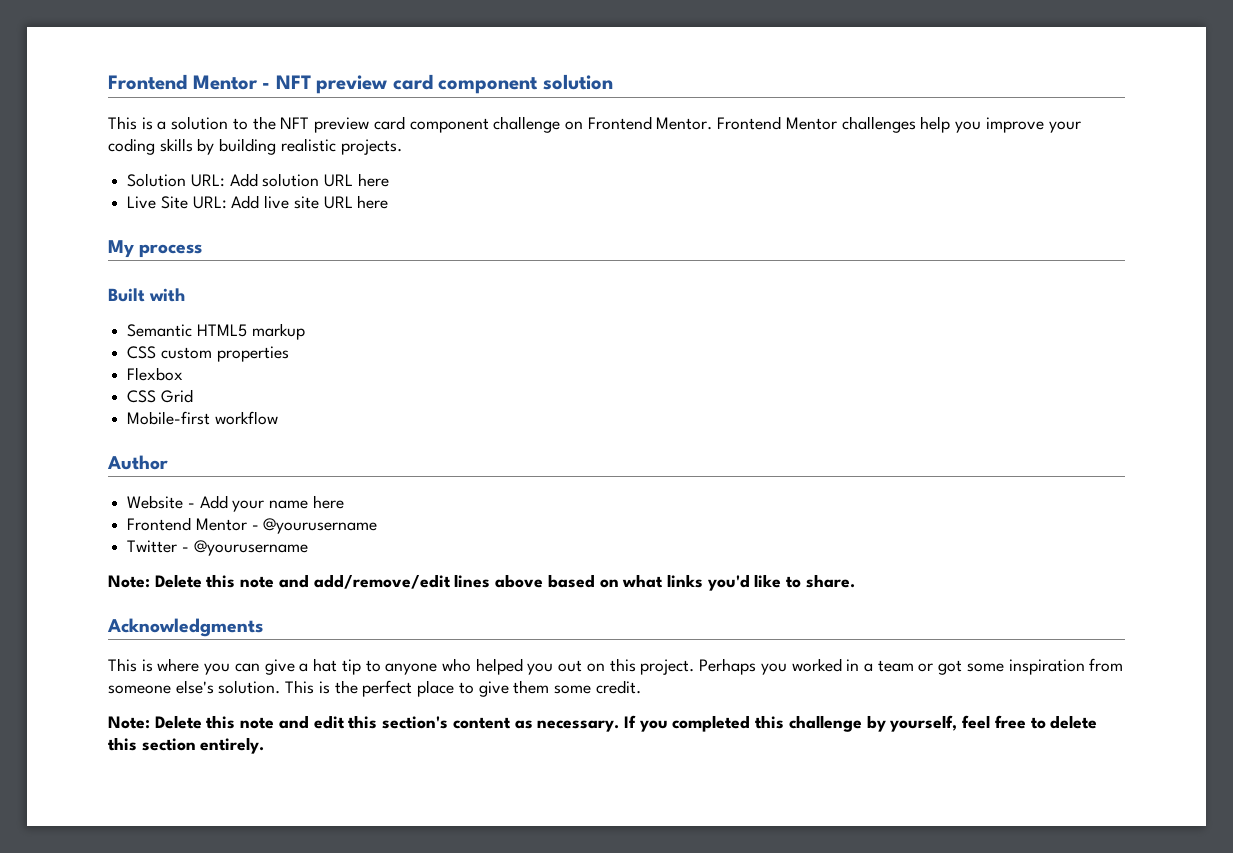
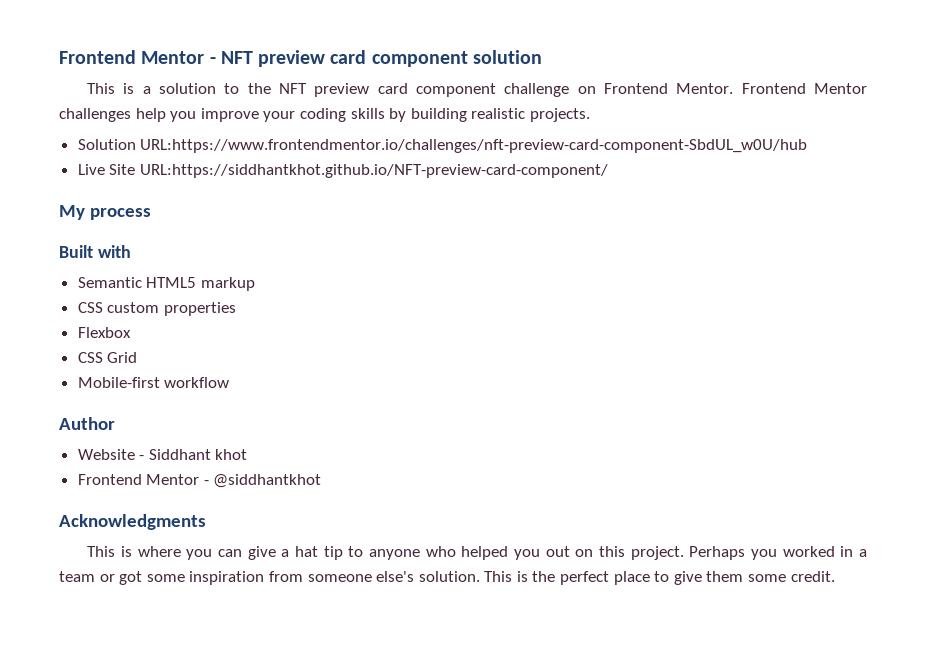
- Solution URL: Add solution URL here
- Live Site URL: Add live site URL here
+ Solution URL:https://www.frontendmentor.io/challenges/nft-preview-card-component-SbdUL_w0U/hub
+ Live Site URL:https://siddhantkhot.github.io/NFT-preview-card-component/
- Website - Add your name here
- Frontend Mentor - @yourusername
- Twitter - @yourusername
- Note: Delete this note and add/remove/edit lines above based on what links you'd like to share.
+ Website - Siddhant khot
+ Frontend Mentor - @siddhantkhot
- Note: Delete this note and edit this section's content as necessary. If you completed this challenge by yourself, feel free to delete this section entirely.

